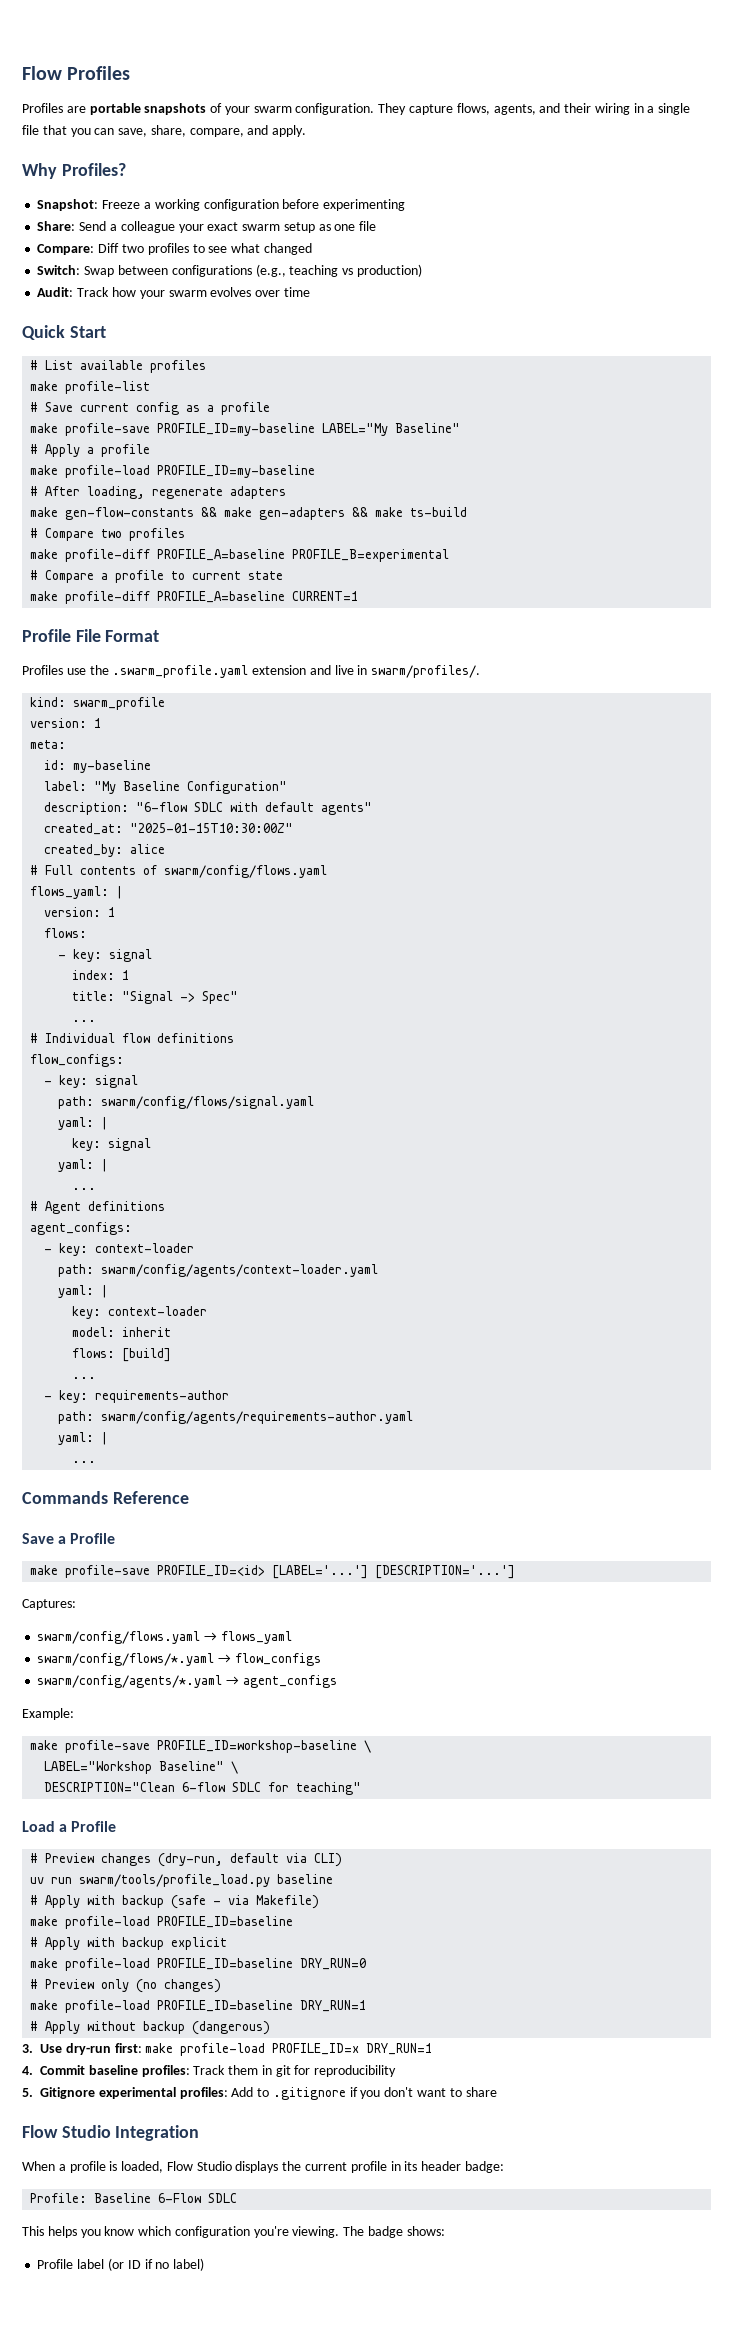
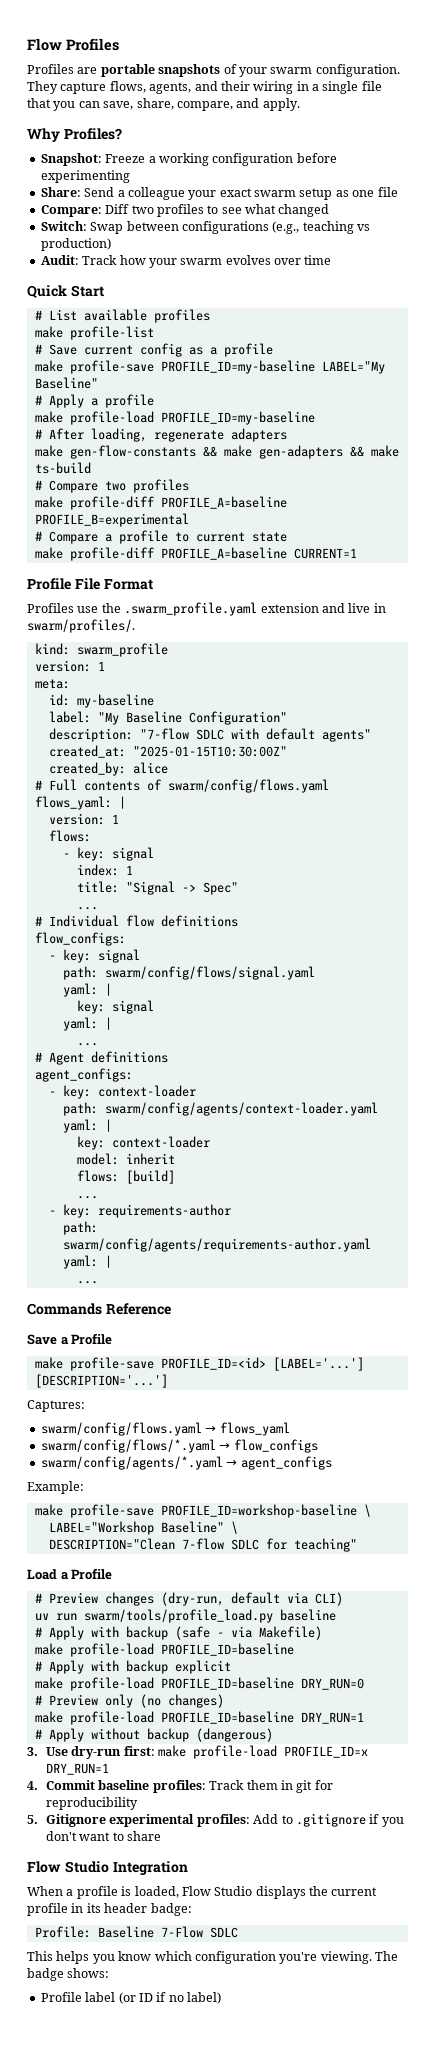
- description: "6-flow SDLC with default agents"
+ description: "7-flow SDLC with default agents"
- DESCRIPTION="Clean 6-flow SDLC for teaching"
+ DESCRIPTION="Clean 7-flow SDLC for teaching"
- Profile: Baseline 6-Flow SDLC
+ Profile: Baseline 7-Flow SDLC

